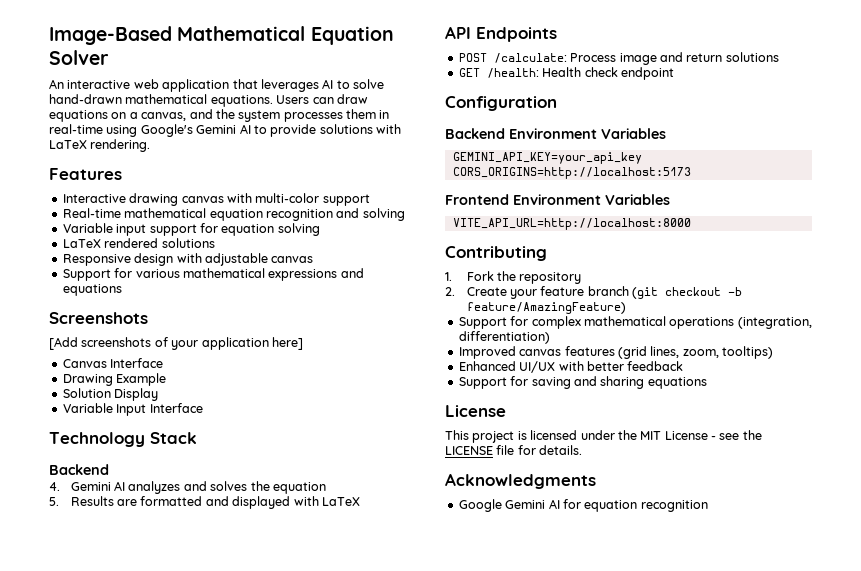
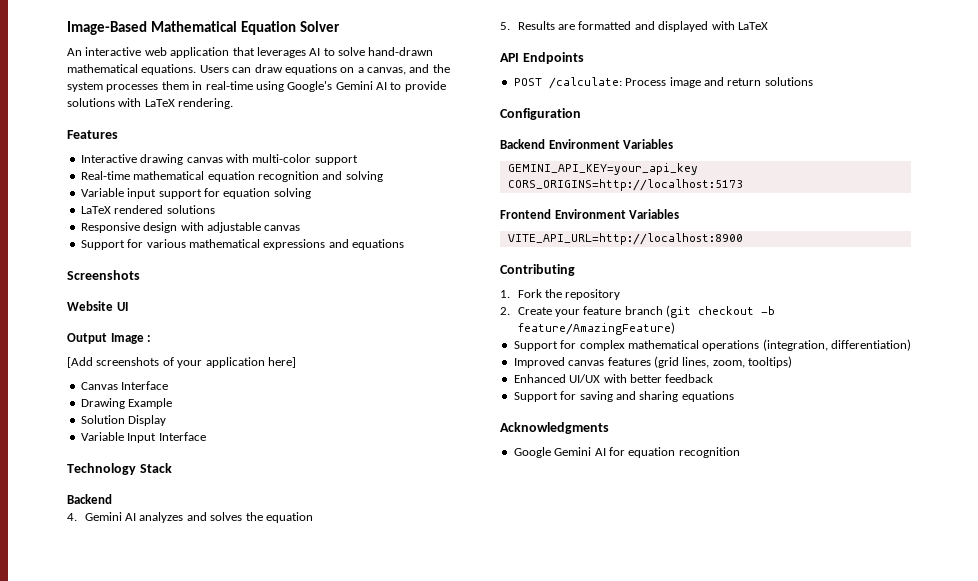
+ Website UI
+ Output Image :
- GET /health: Health check endpoint
- VITE_API_URL=http://localhost:8000
+ VITE_API_URL=http://localhost:8900
  Support for saving and sharing equations
- License
- This project is licensed under the MIT License - see the LICENSE file for details.

